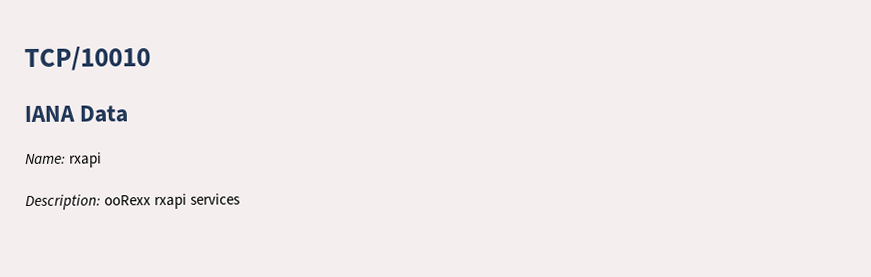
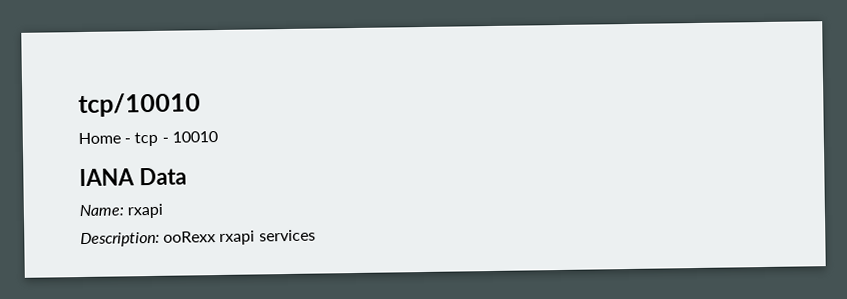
- TCP/10010
+ tcp/10010
+ Home - tcp - 10010

